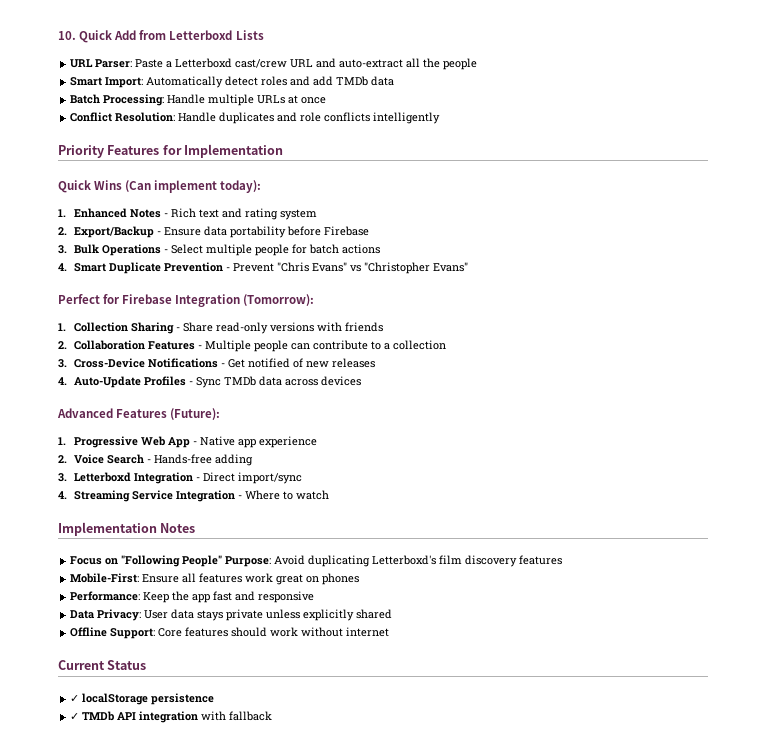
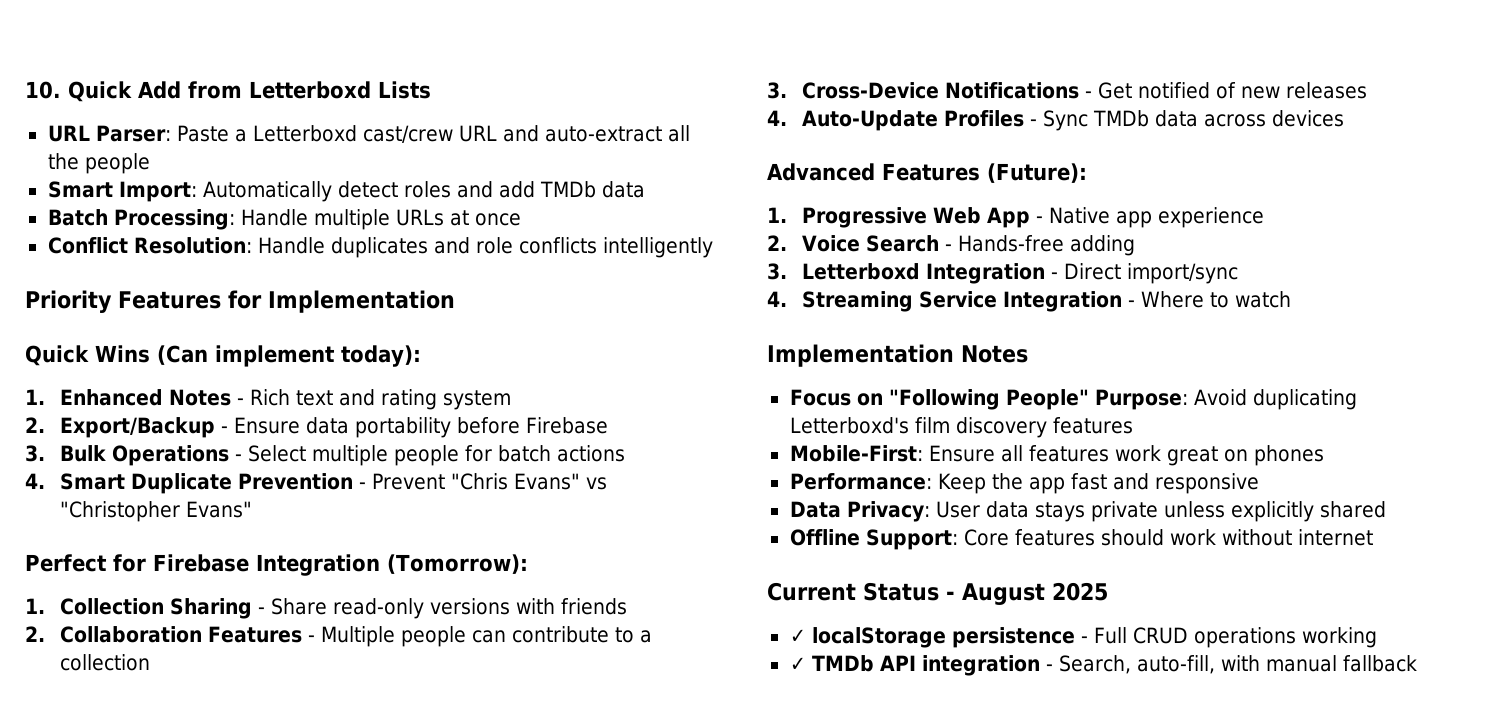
- Current Status
+ Current Status - August 2025
- ✓ localStorage persistence
+ ✓ localStorage persistence - Full CRUD operations working
- ✓ TMDb API integration with fallback
+ ✓ TMDb API integration - Search, auto-fill, with manual fallback

